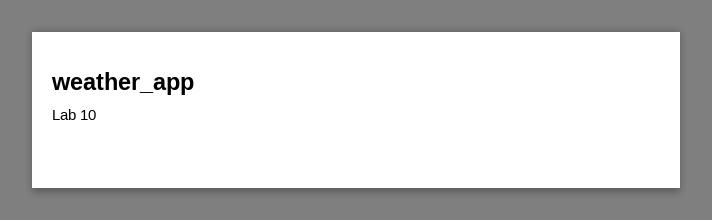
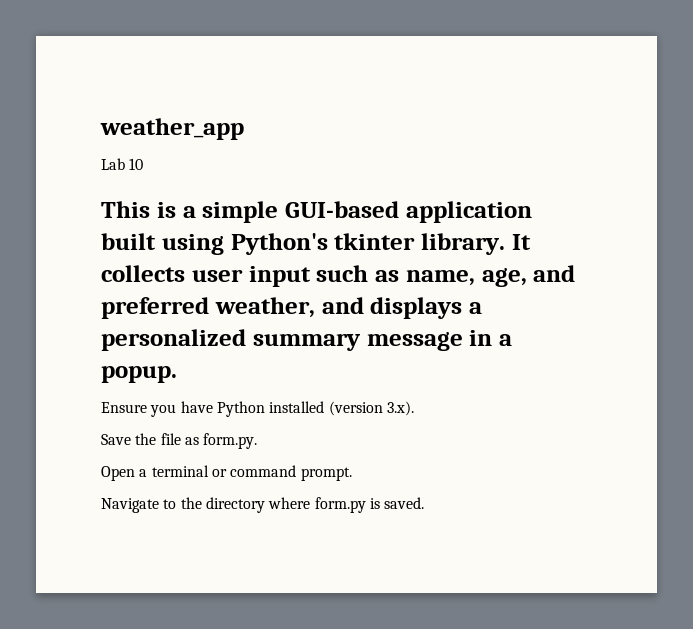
+ This is a simple GUI-based application built using Python's tkinter library. It collects user input such as name, age, and preferred weather, and displays a personalized summary message in a popup.
+ Ensure you have Python installed (version 3.x).
+ Save the file as form.py.
+ Open a terminal or command prompt.
+ Navigate to the directory where form.py is saved.

